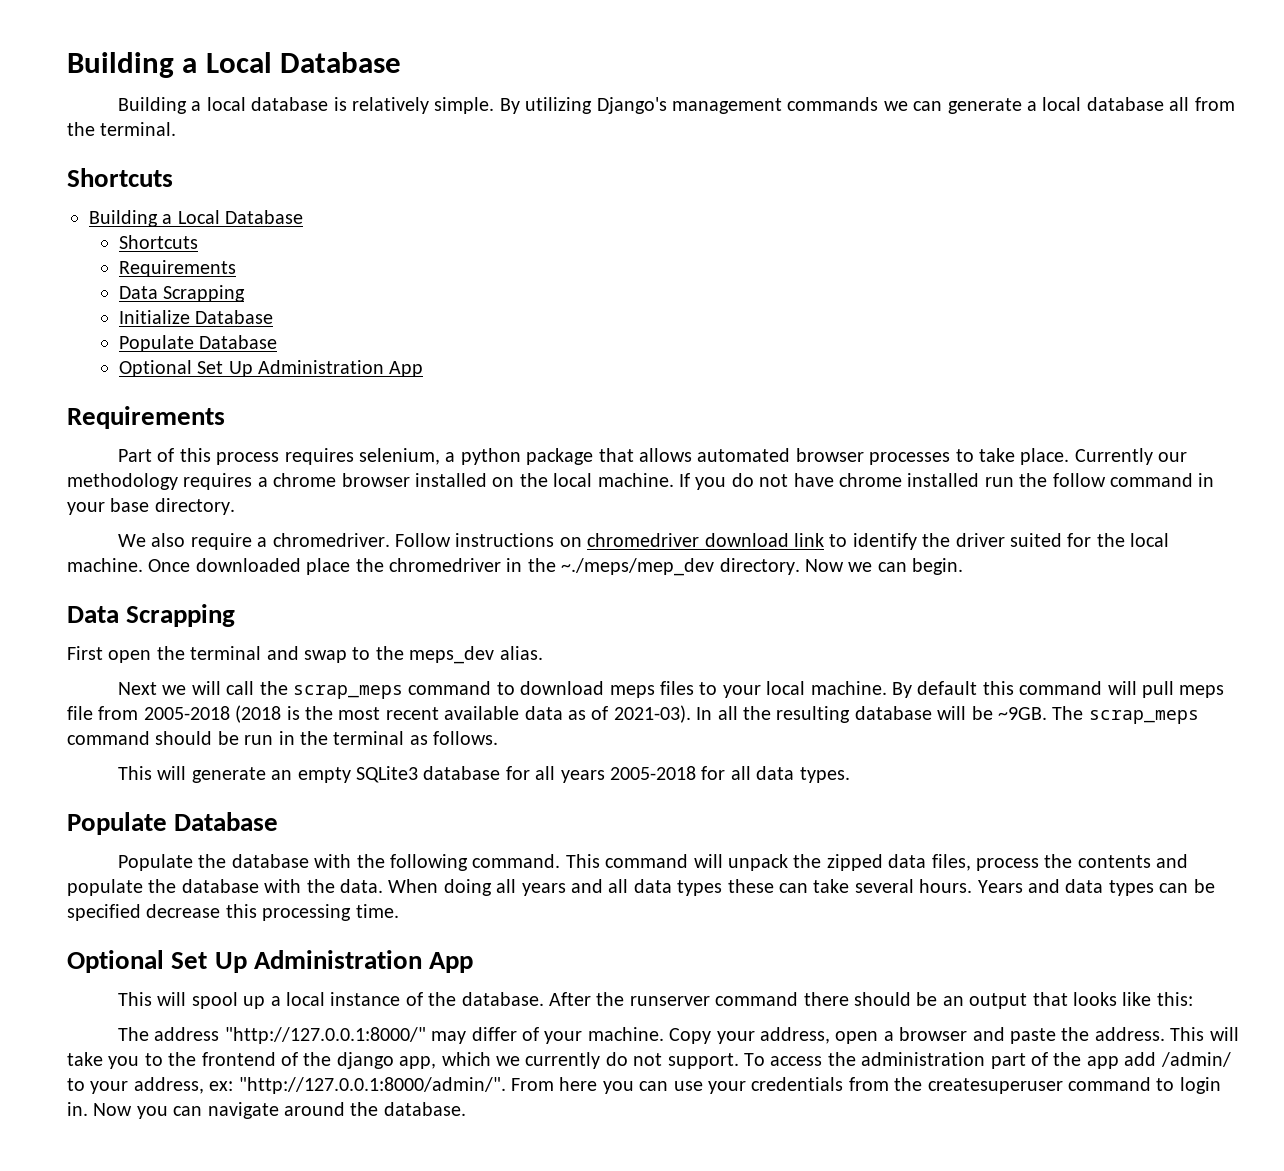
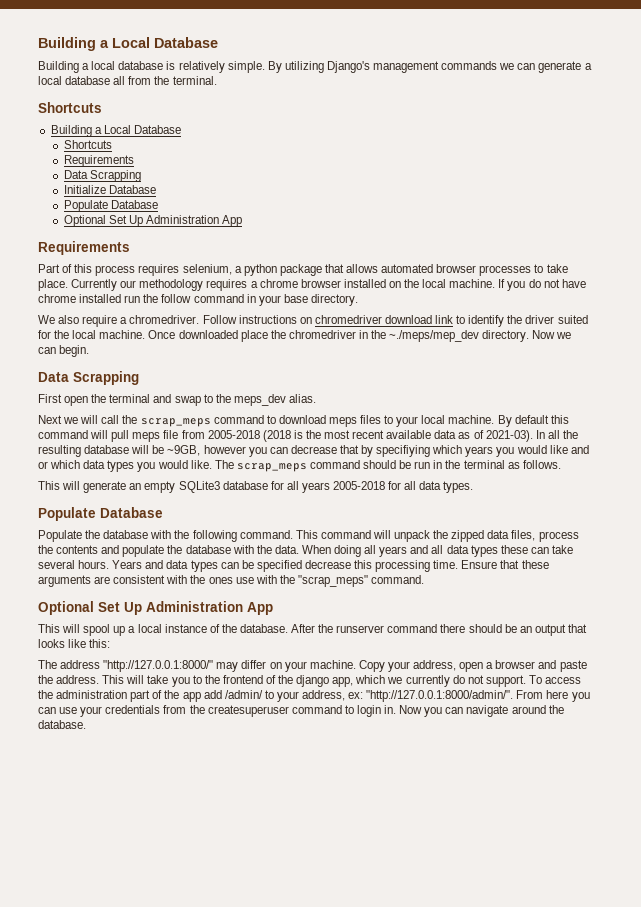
- In all the resulting database will be ~9GB.
+ In all the resulting database will be ~9GB, however you can decrease that by specifiying which years you would like and or which data types you would like.
+ Ensure that these arguments are consistent with the ones use with the "scrap_meps" command.
- The address "http://127.0.0.1:8000/" may differ of your machine.
+ The address "http://127.0.0.1:8000/" may differ on your machine.

